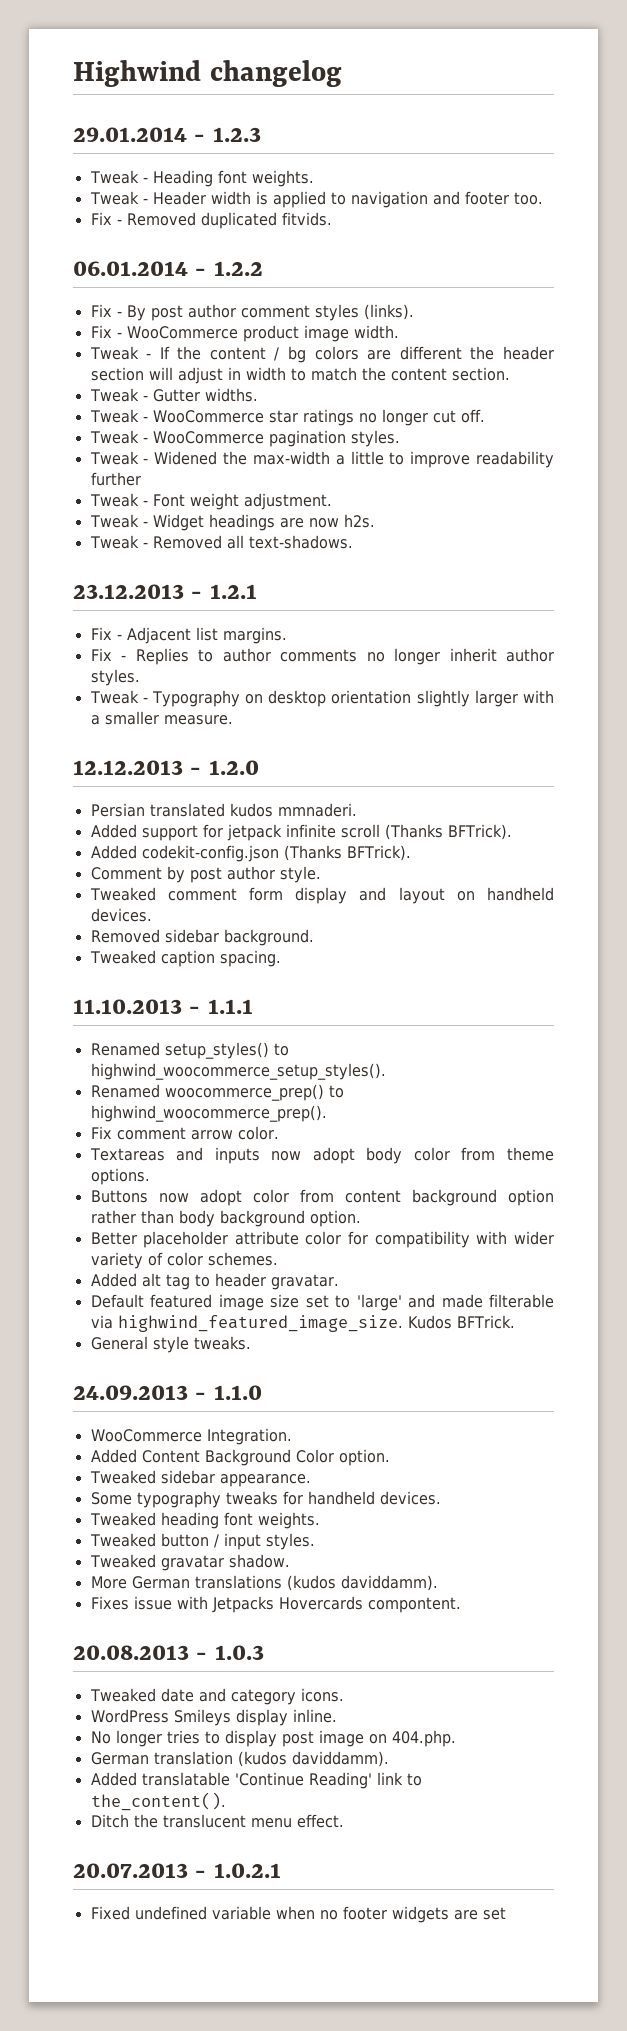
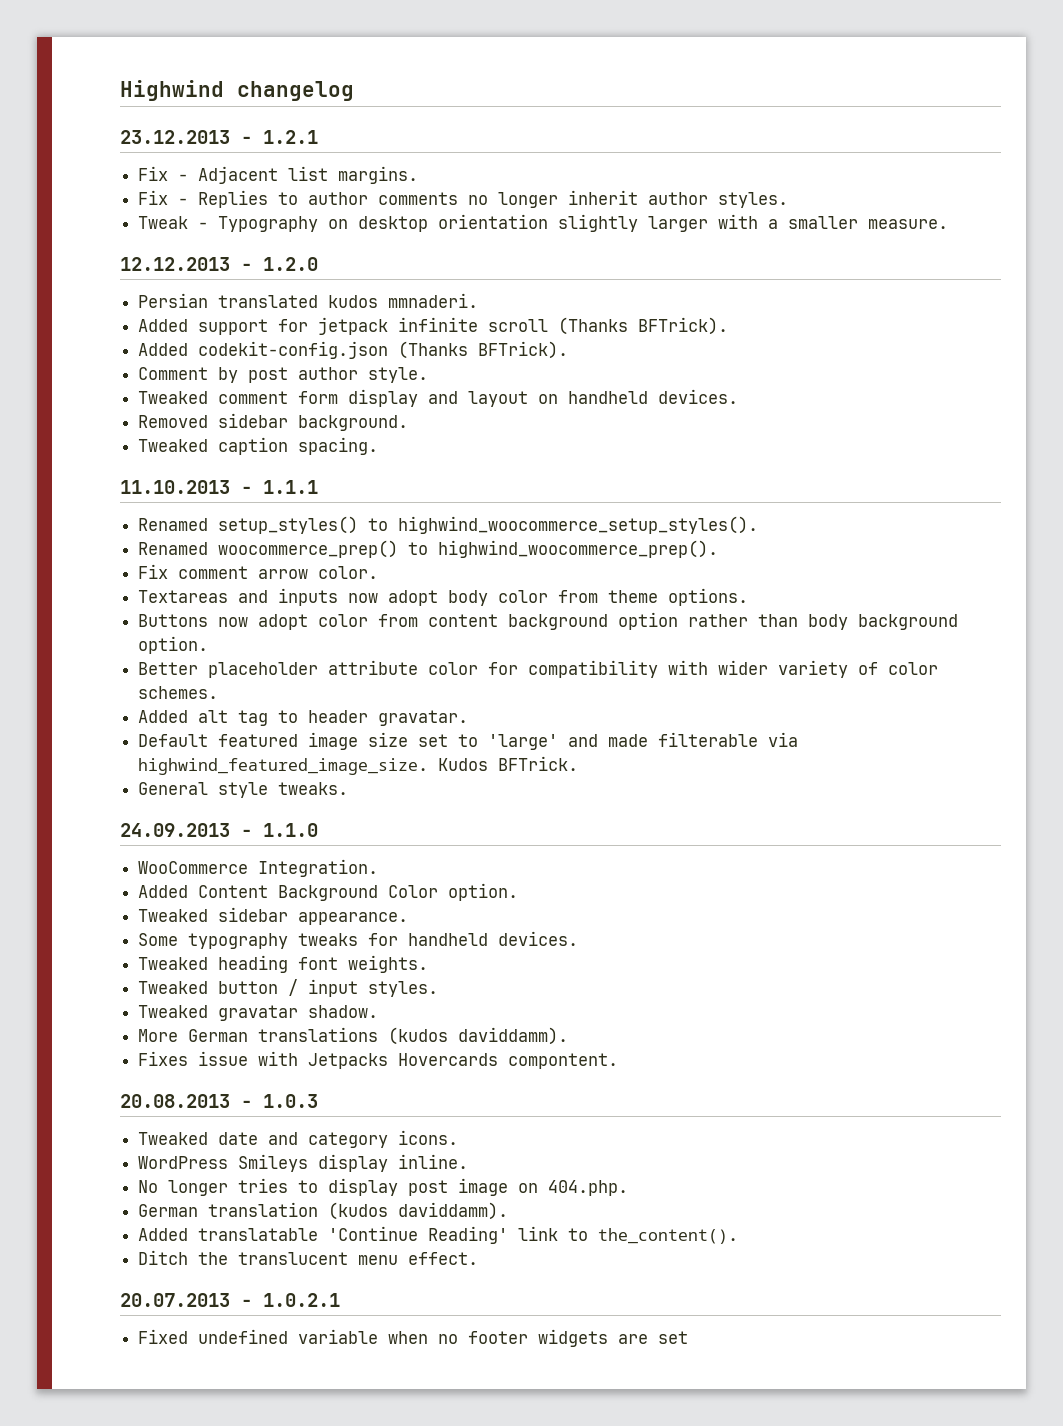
- 29.01.2014 - 1.2.3
- Tweak - Heading font weights.
- Tweak - Header width is applied to navigation and footer too.
- Fix - Removed duplicated fitvids.
- 06.01.2014 - 1.2.2
- Fix - By post author comment styles (links).
- Fix - WooCommerce product image width.
- Tweak - If the content / bg colors are different the header section will adjust in width to match the content section.
- Tweak - Gutter widths.
- Tweak - WooCommerce star ratings no longer cut off.
- Tweak - WooCommerce pagination styles.
- Tweak - Widened the max-width a little to improve readability further
- Tweak - Font weight adjustment.
- Tweak - Widget headings are now h2s.
- Tweak - Removed all text-shadows.

